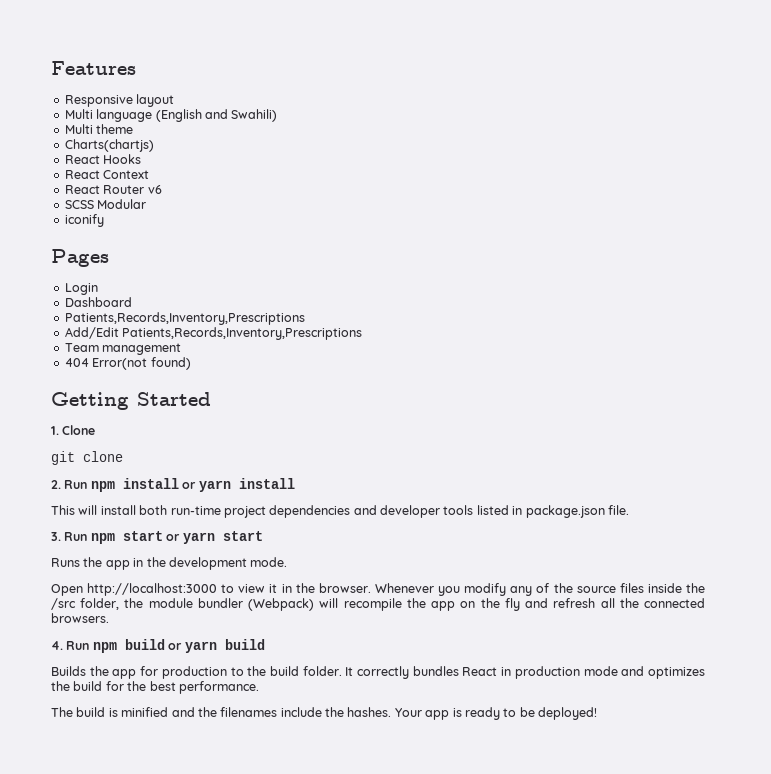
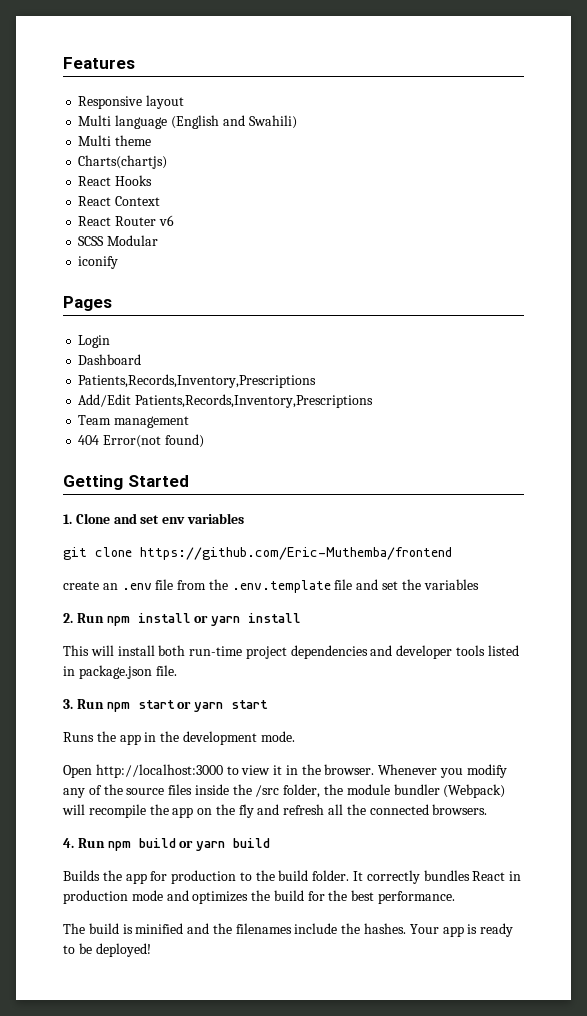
- 1. Clone
- git clone
+ 1. Clone and set env variables
+ git clone https://github.com/Eric-Muthemba/frontend
+ create an .env file from the .env.template file and set the variables

